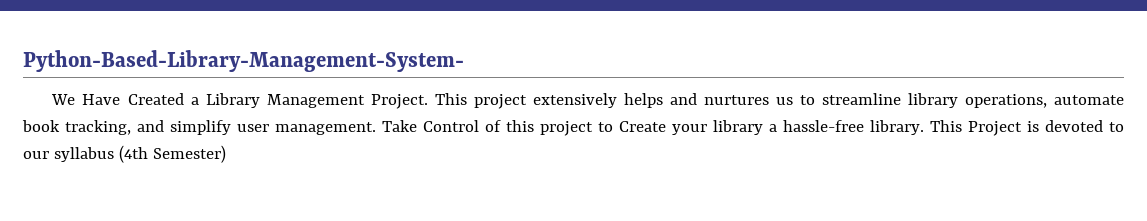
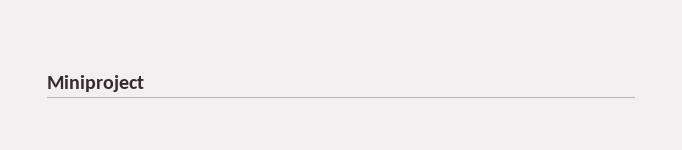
- Python-Based-Library-Management-System-
- We Have Created a Library Management Project. This project extensively helps and nurtures us to streamline library operations, automate book tracking, and simplify user management. Take Control of this project to Create your library a hassle-free library. This Project is devoted to our syllabus (4th Semester)
+ Miniproject

